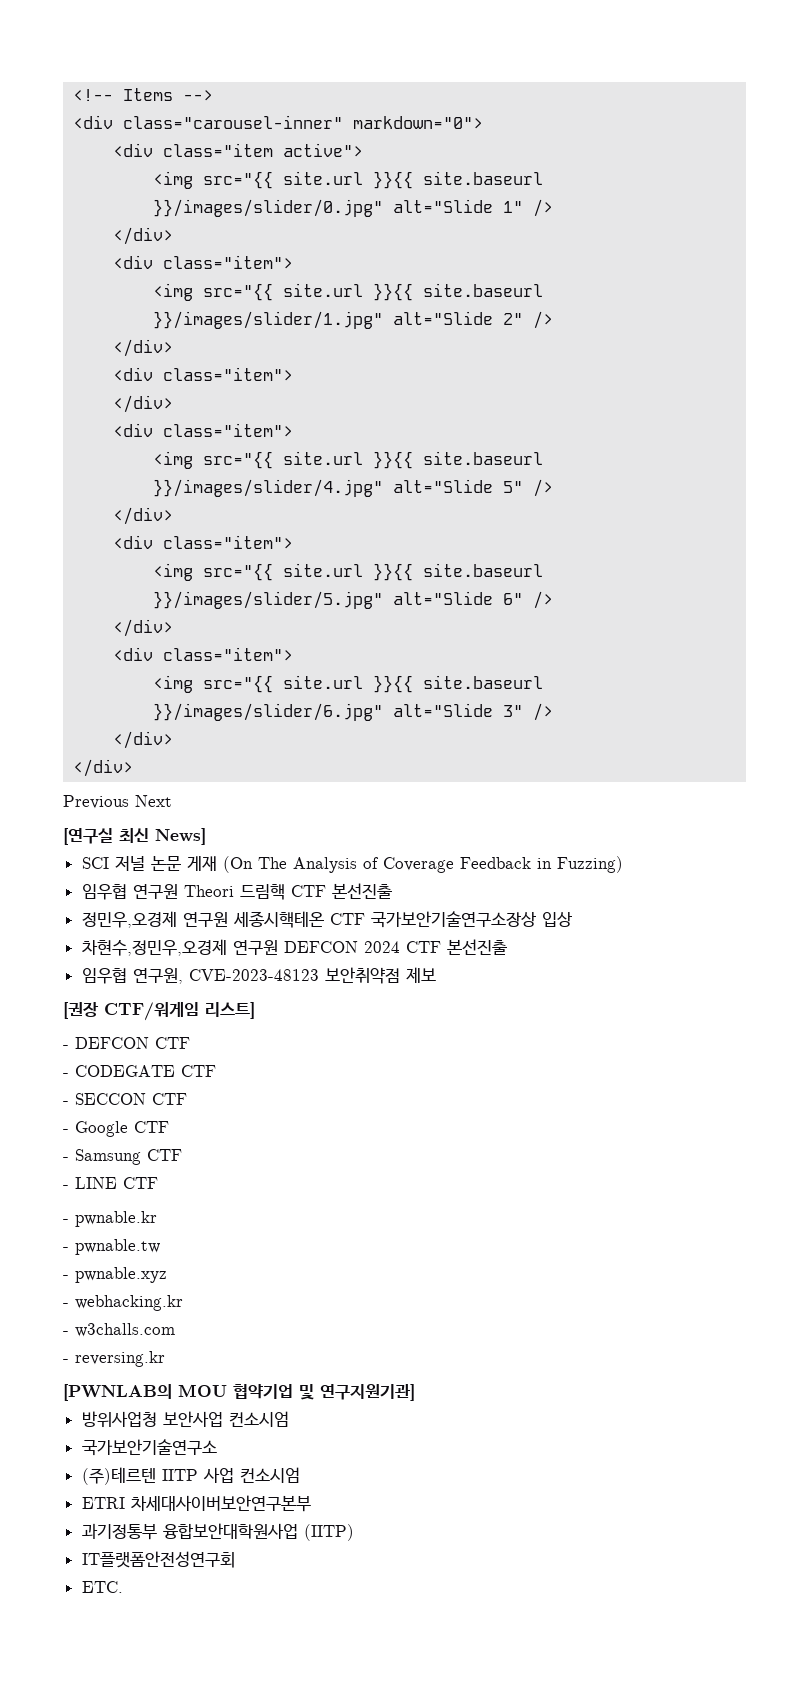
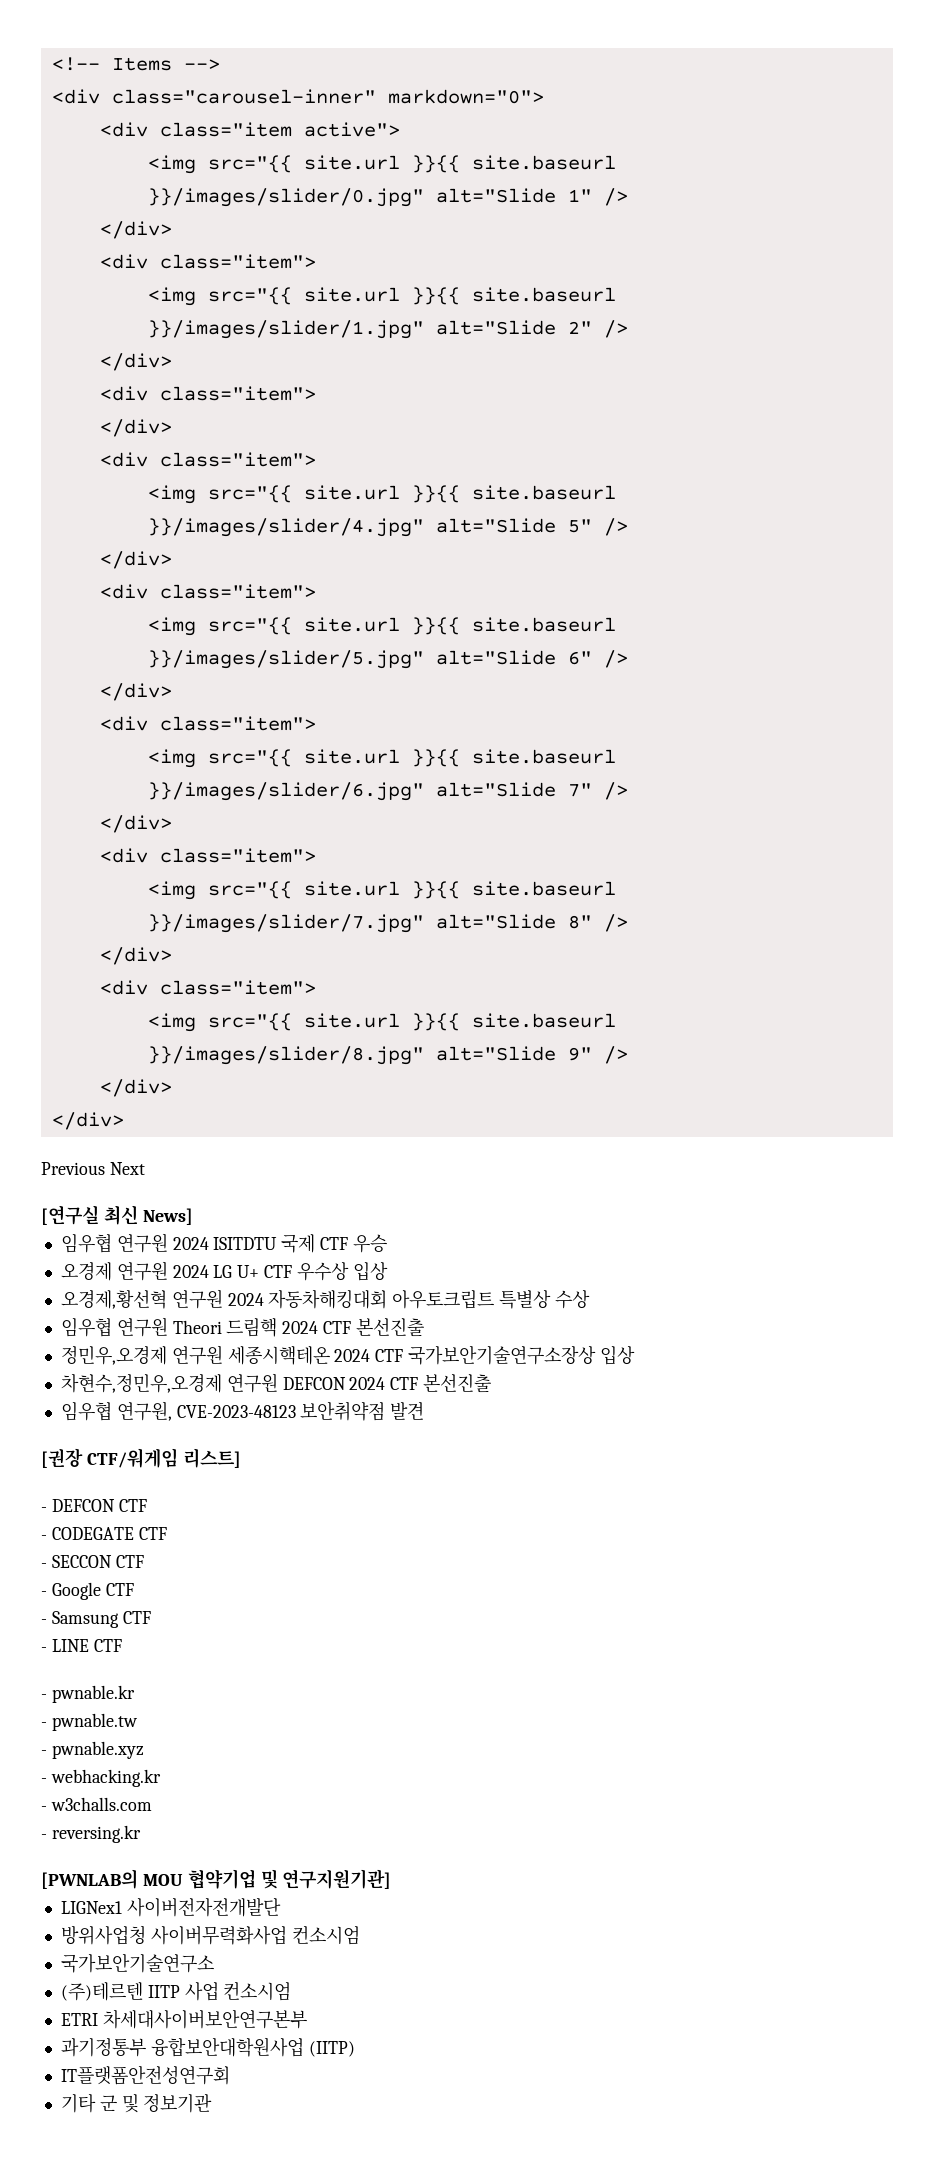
- <img src="{{ site.url }}{{ site.baseurl }}/images/slider/6.jpg" alt="Slide 3" />
+ <img src="{{ site.url }}{{ site.baseurl }}/images/slider/6.jpg" alt="Slide 7" />
+ </div>
+ <div class="item">
+ <img src="{{ site.url }}{{ site.baseurl }}/images/slider/7.jpg" alt="Slide 8" />
+ </div>
+ <div class="item">
+ <img src="{{ site.url }}{{ site.baseurl }}/images/slider/8.jpg" alt="Slide 9" />
- SCI 저널 논문 게재 (On The Analysis of Coverage Feedback in Fuzzing)
+ 임우협 연구원 2024 ISITDTU 국제 CTF 우승
+ 오경제 연구원 2024 LG U+ CTF 우수상 입상
+ 오경제,황선혁 연구원 2024 자동차해킹대회 아우토크립트 특별상 수상
- 임우협 연구원 Theori 드림핵 CTF 본선진출
+ 임우협 연구원 Theori 드림핵 2024 CTF 본선진출
- 정민우,오경제 연구원 세종시핵테온 CTF 국가보안기술연구소장상 입상
+ 정민우,오경제 연구원 세종시핵테온 2024 CTF 국가보안기술연구소장상 입상
- 임우협 연구원, CVE-2023-48123 보안취약점 제보
+ 임우협 연구원, CVE-2023-48123 보안취약점 발견
+ LIGNex1 사이버전자전개발단
- 방위사업청 보안사업 컨소시엄
+ 방위사업청 사이버무력화사업 컨소시엄
- ETC.
+ 기타 군 및 정보기관

